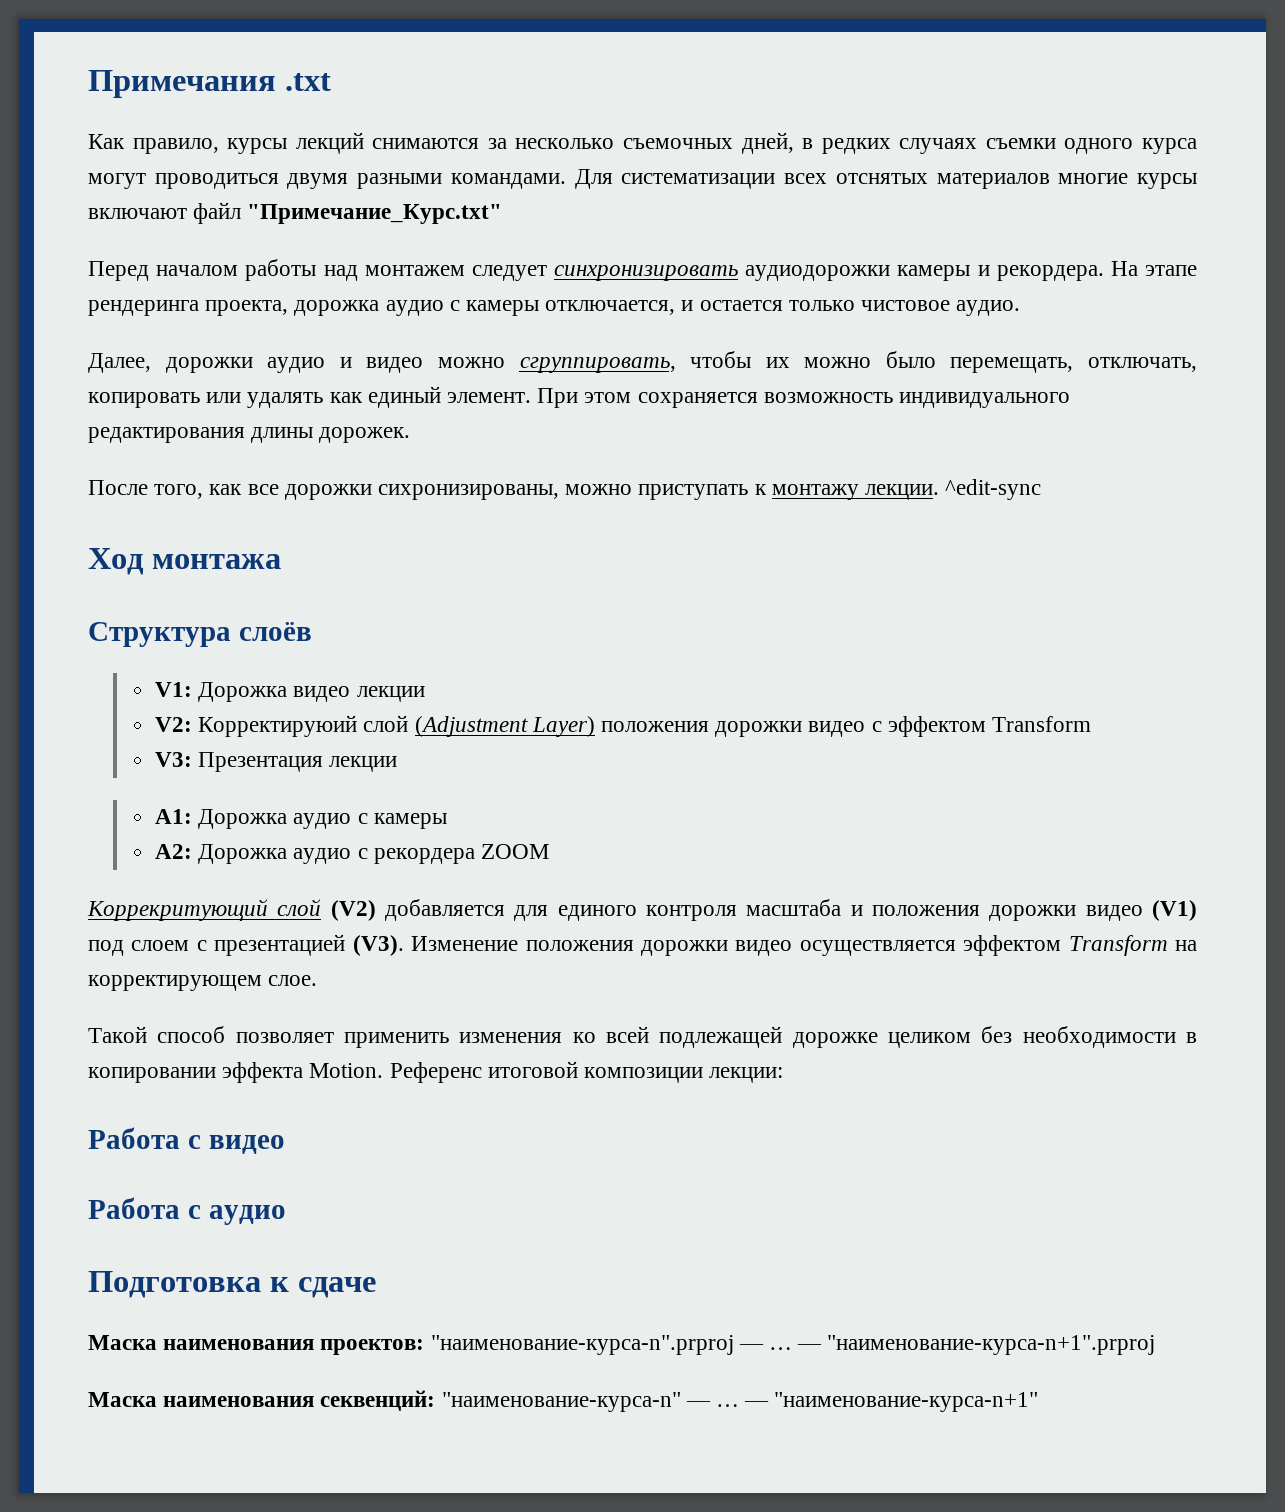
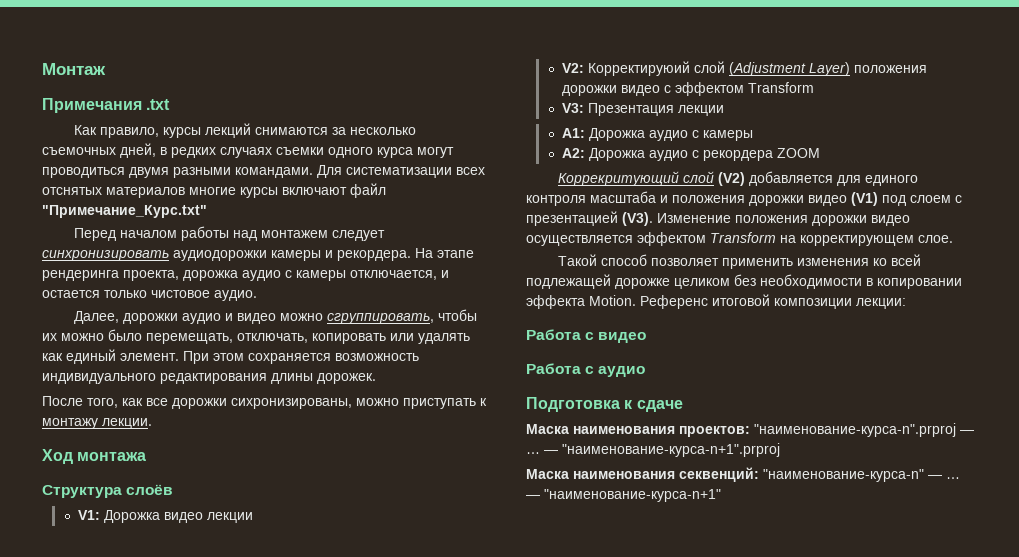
+ Монтаж
- ^edit-sync

